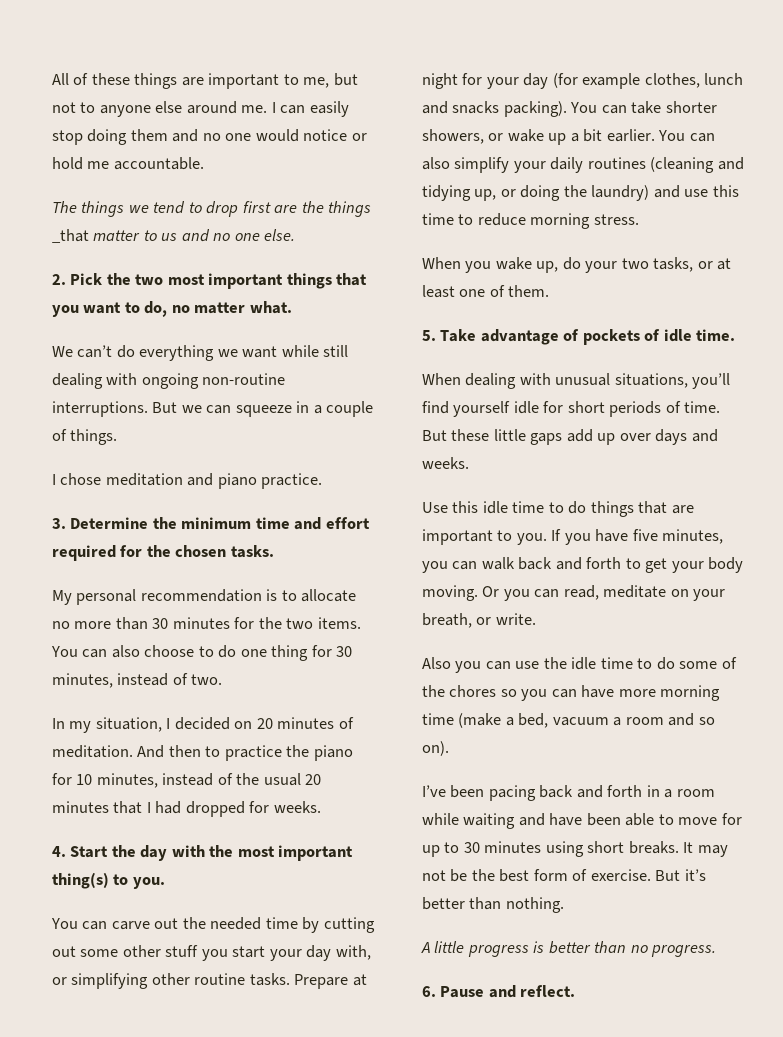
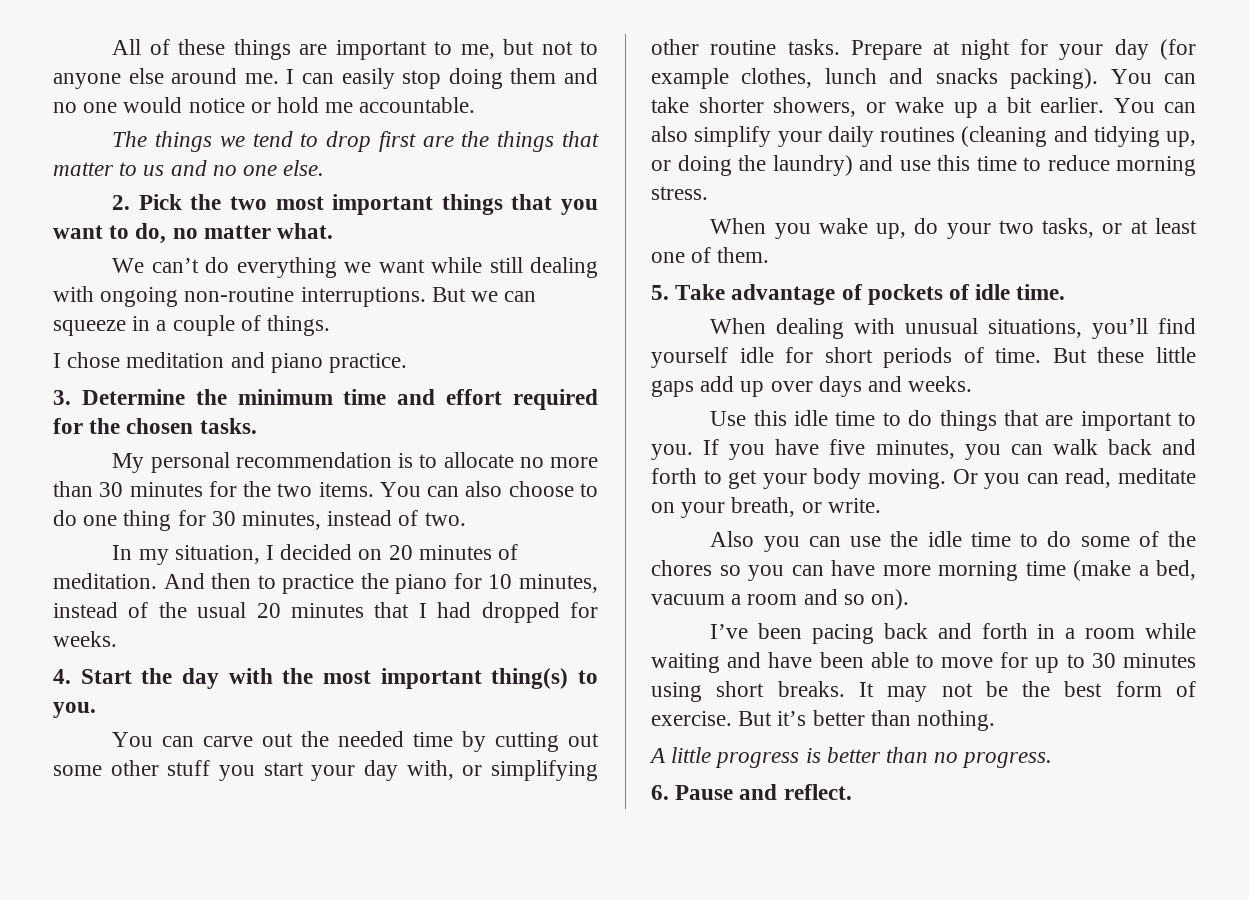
- The things we tend to drop first are the things _that matter to us and no one else.
+ The things we tend to drop first are the things that matter to us and no one else.

